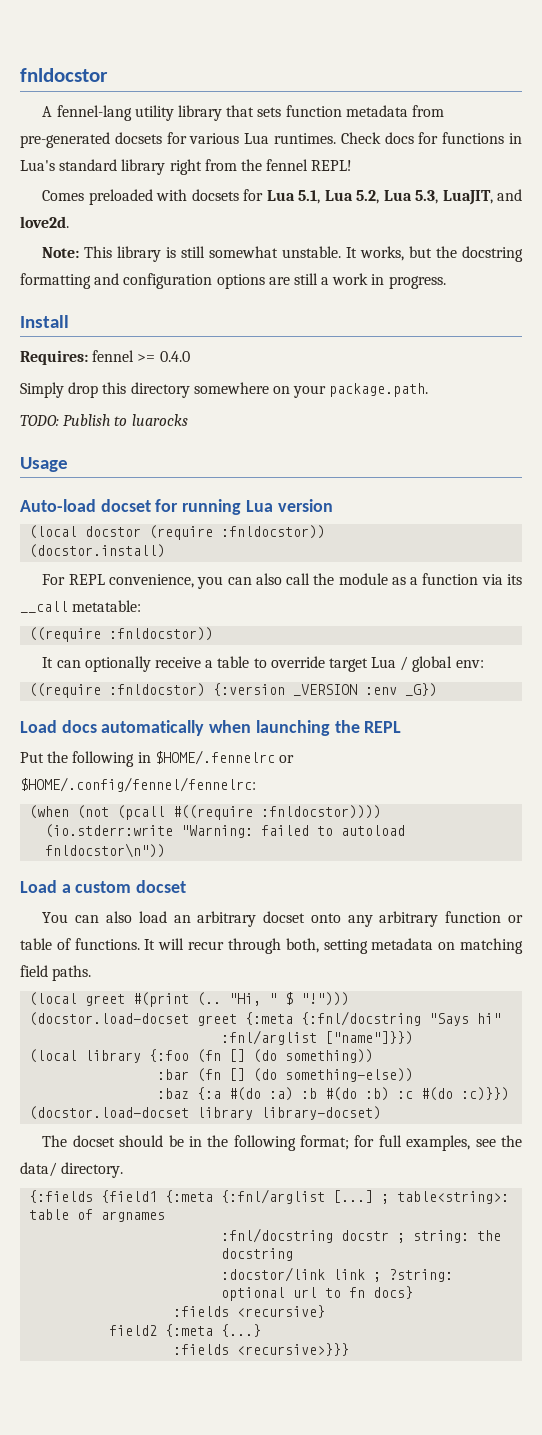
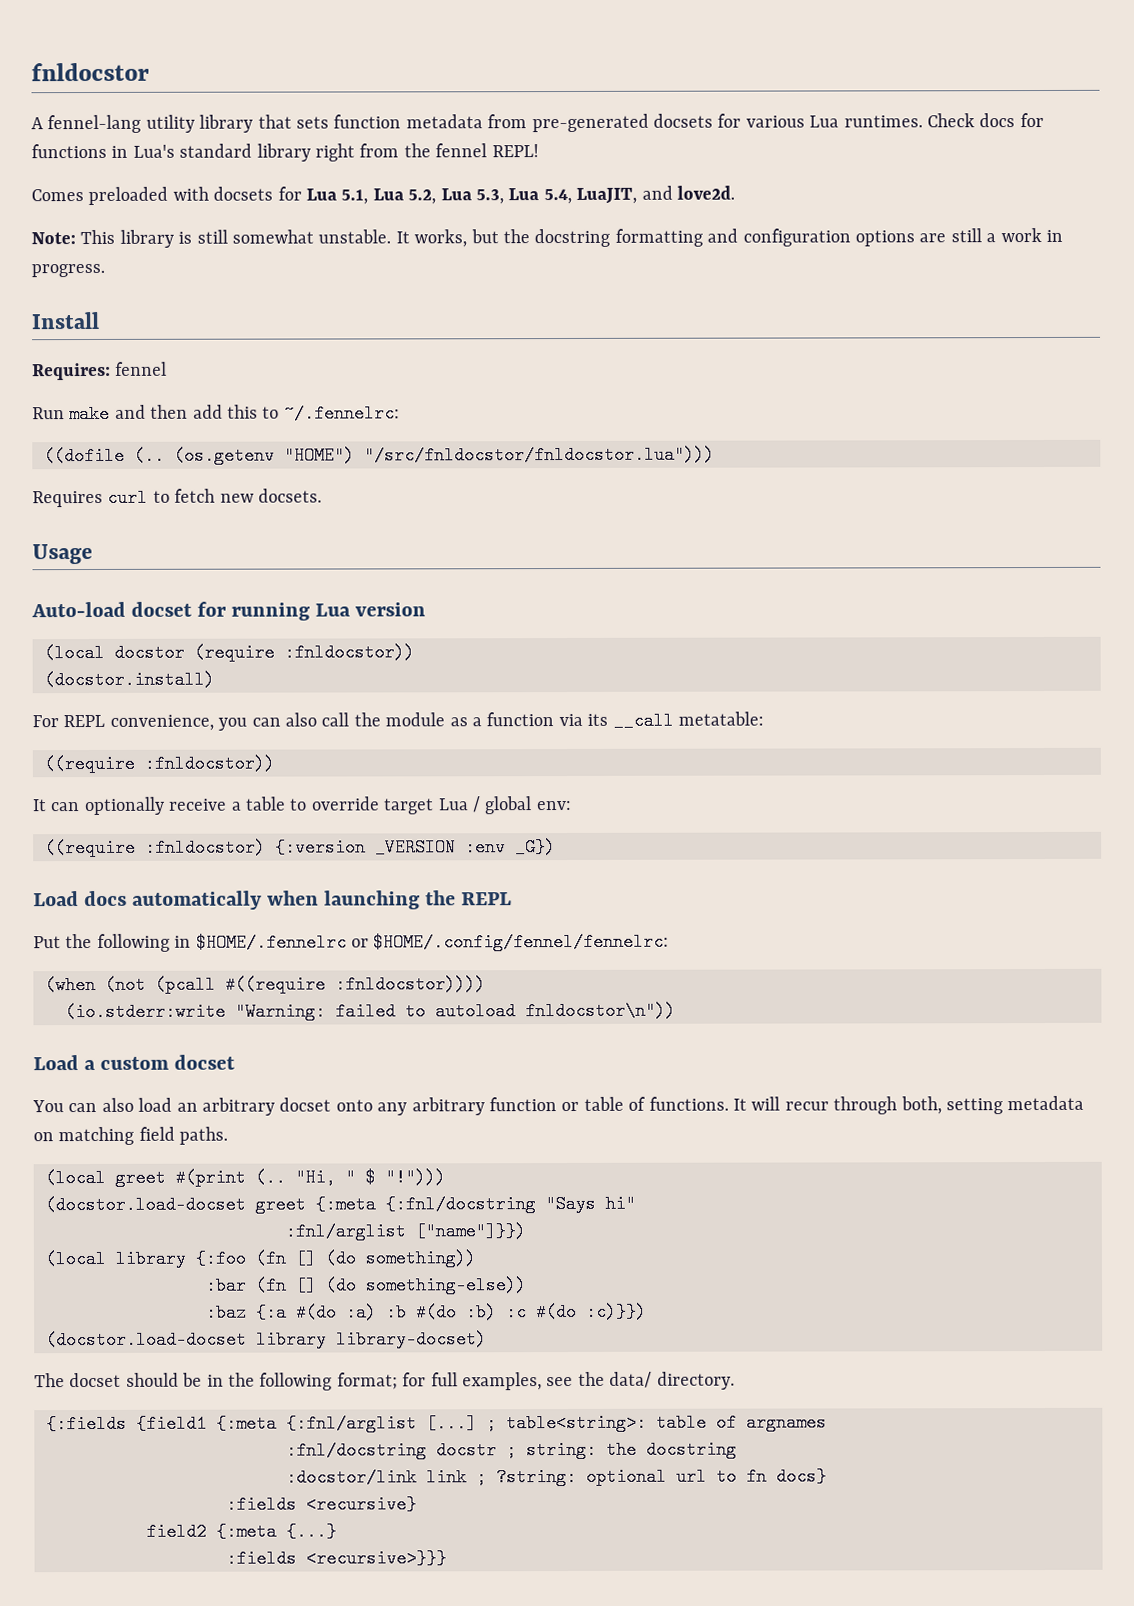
- Comes preloaded with docsets for Lua 5.1, Lua 5.2, Lua 5.3, LuaJIT, and love2d.
+ Comes preloaded with docsets for Lua 5.1, Lua 5.2, Lua 5.3, Lua 5.4, LuaJIT, and love2d.
- Requires: fennel >= 0.4.0
- Simply drop this directory somewhere on your package.path.
- TODO: Publish to luarocks
+ Requires: fennel
+ Run make and then add this to ~/.fennelrc:
+ ((dofile (.. (os.getenv "HOME") "/src/fnldocstor/fnldocstor.lua")))
+ Requires curl to fetch new docsets.

